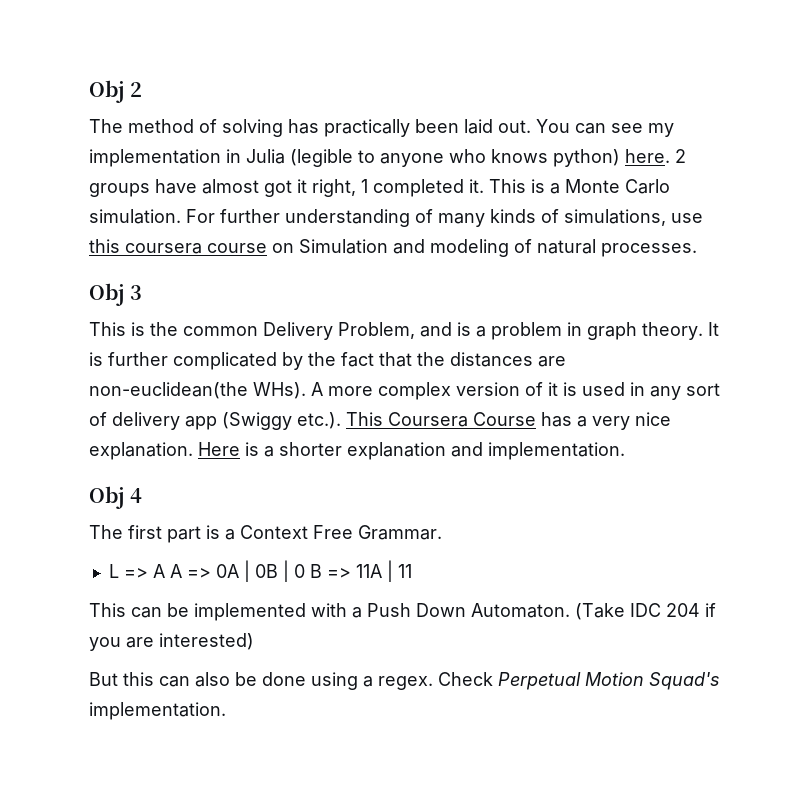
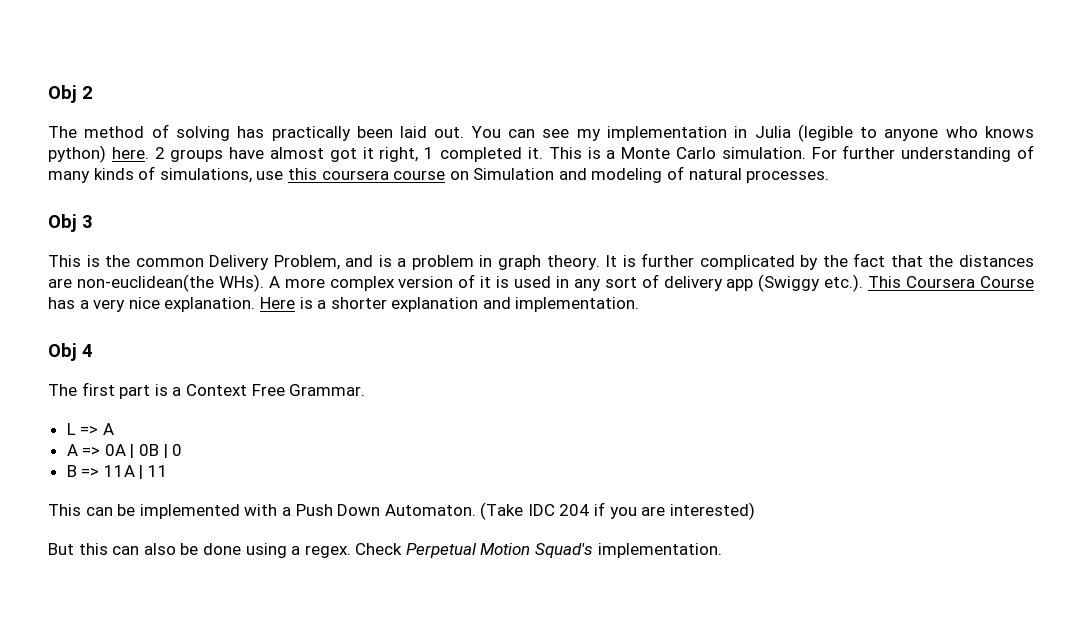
- L => A A => 0A | 0B | 0 B => 11A | 11
+ L => A
+ A => 0A | 0B | 0
+ B => 11A | 11

